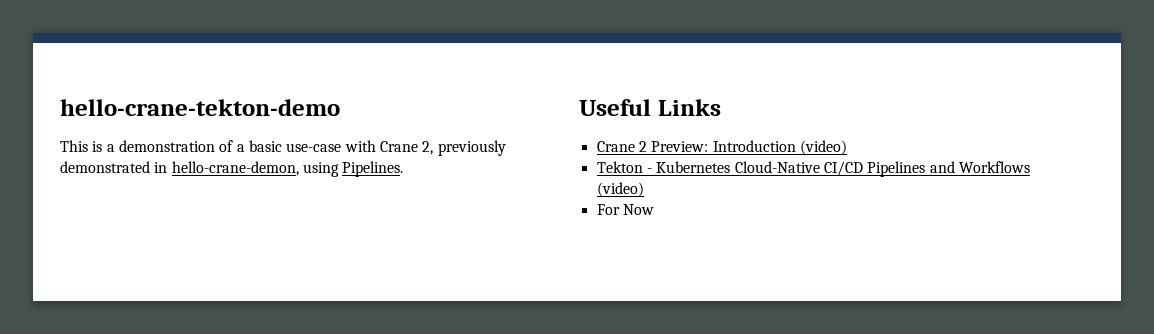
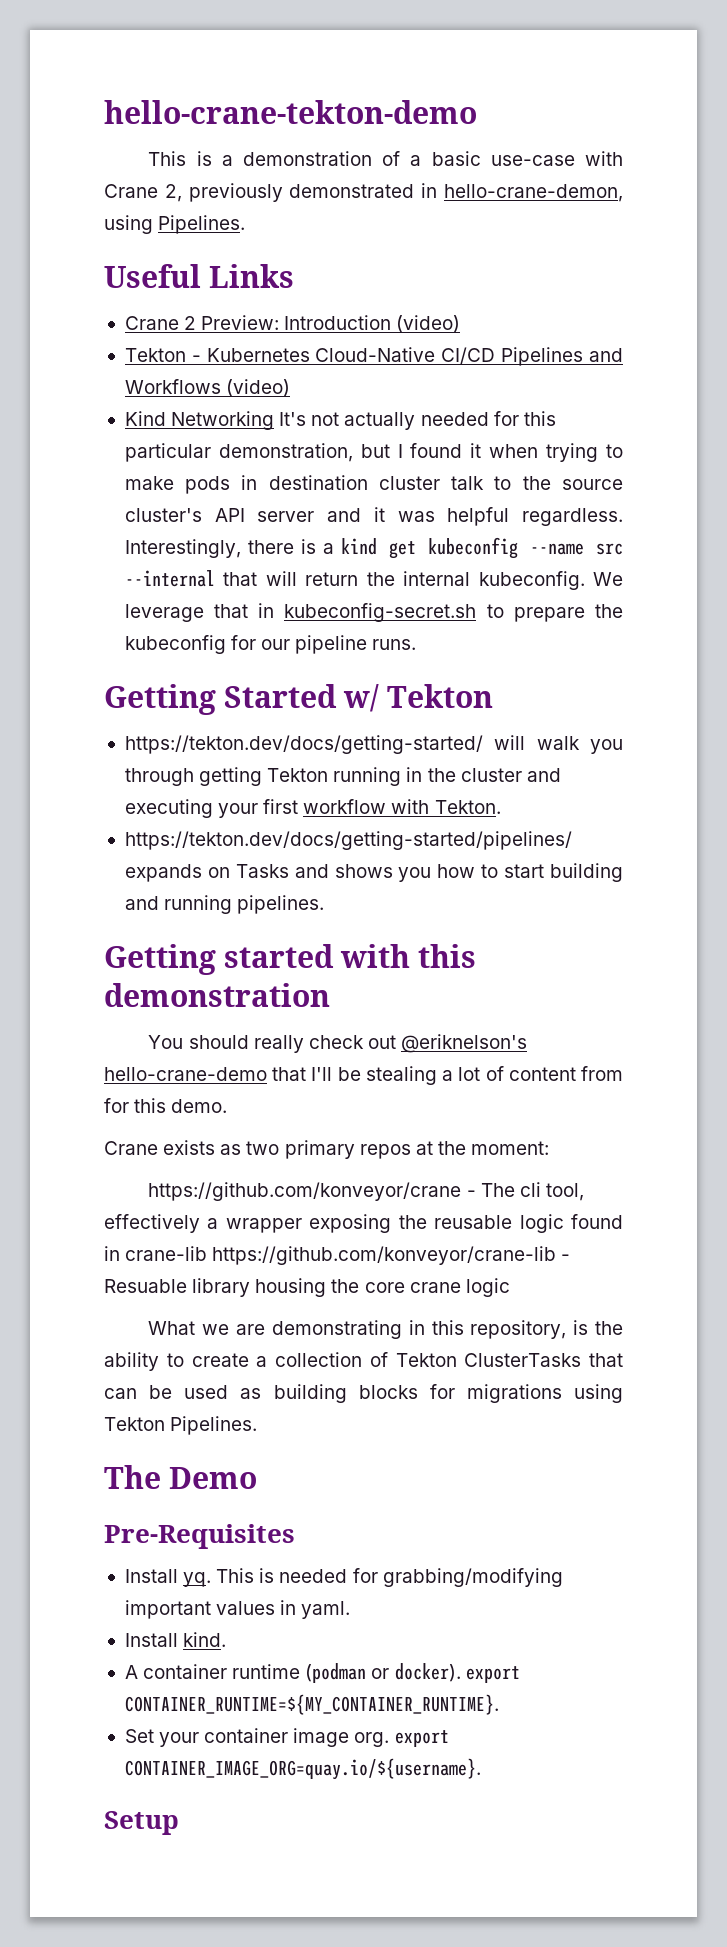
- For Now
+ Kind Networking It's not actually needed for this particular demonstration, but I found it when trying to make pods in destination cluster talk to the source cluster's API server and it was helpful regardless. Interestingly, there is a kind get kubeconfig --name src --internal that will return the internal kubeconfig. We leverage that in kubeconfig-secret.sh to prepare the kubeconfig for our pipeline runs.
+ Getting Started w/ Tekton
+ https://tekton.dev/docs/getting-started/ will walk you through getting Tekton running in the cluster and executing your first workflow with Tekton.
+ https://tekton.dev/docs/getting-started/pipelines/ expands on Tasks and shows you how to start building and running pipelines.
+ Getting started with this demonstration
+ You should really check out @eriknelson's hello-crane-demo that I'll be stealing a lot of content from for this demo.
+ Crane exists as two primary repos at the moment:
+ https://github.com/konveyor/crane - The cli tool, effectively a wrapper exposing the reusable logic found in crane-lib https://github.com/konveyor/crane-lib - Resuable library housing the core crane logic
+ What we are demonstrating in this repository, is the ability to create a collection of Tekton ClusterTasks that can be used as building blocks for migrations using Tekton Pipelines.
+ The Demo
+ Pre-Requisites
+ Install yq. This is needed for grabbing/modifying important values in yaml.
+ Install kind.
+ A container runtime (podman or docker). export CONTAINER_RUNTIME=${MY_CONTAINER_RUNTIME}.
+ Set your container image org. export CONTAINER_IMAGE_ORG=quay.io/${username}.
+ Setup

